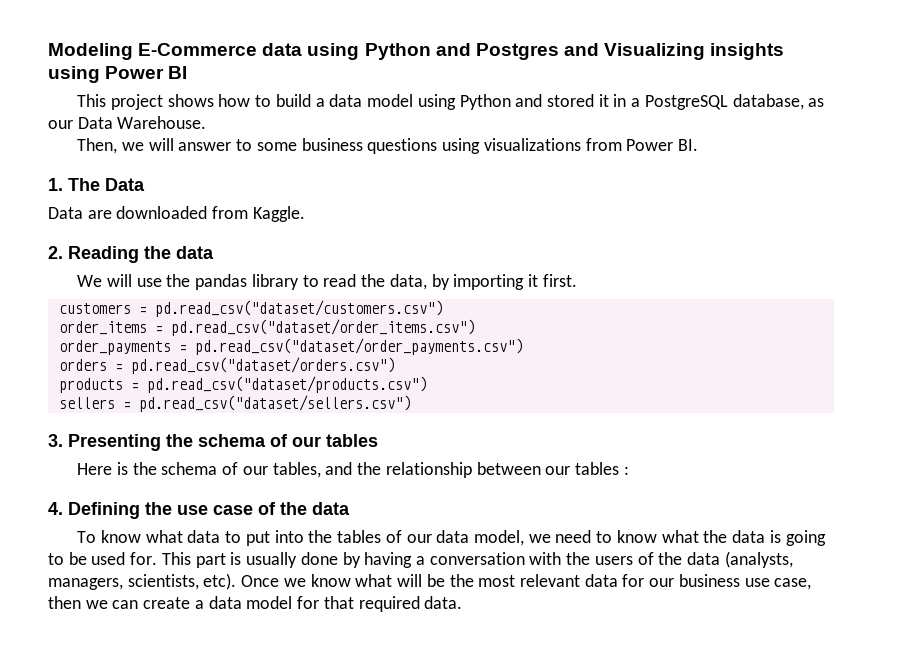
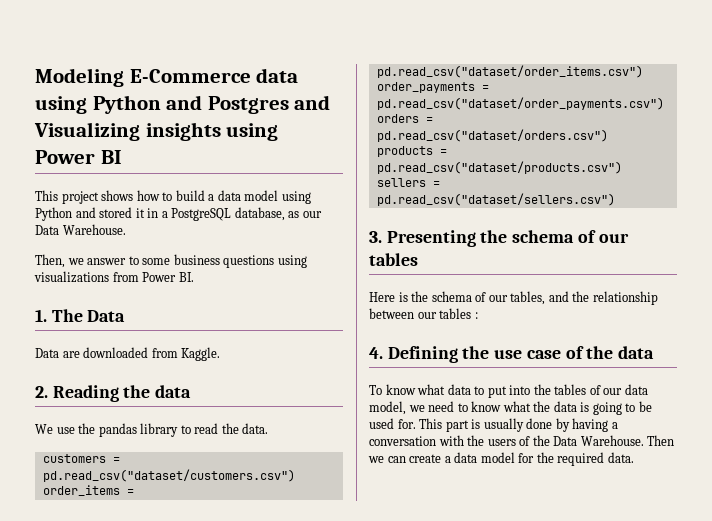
- Then, we will answer to some business questions using visualizations from Power BI.
+ Then, we answer to some business questions using visualizations from Power BI.
- We will use the pandas library to read the data, by importing it first.
+ We use the pandas library to read the data.
- This part is usually done by having a conversation with the users of the data (analysts, managers, scientists, etc). Once we know what will be the most relevant data for our business use case, then we can create a data model for that required data.
+ This part is usually done by having a conversation with the users of the Data Warehouse. Then we can create a data model for the required data.

